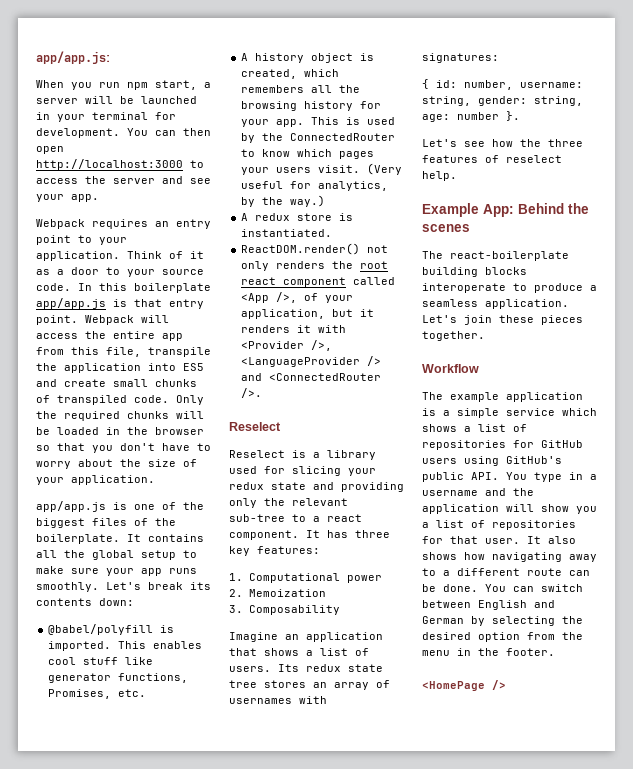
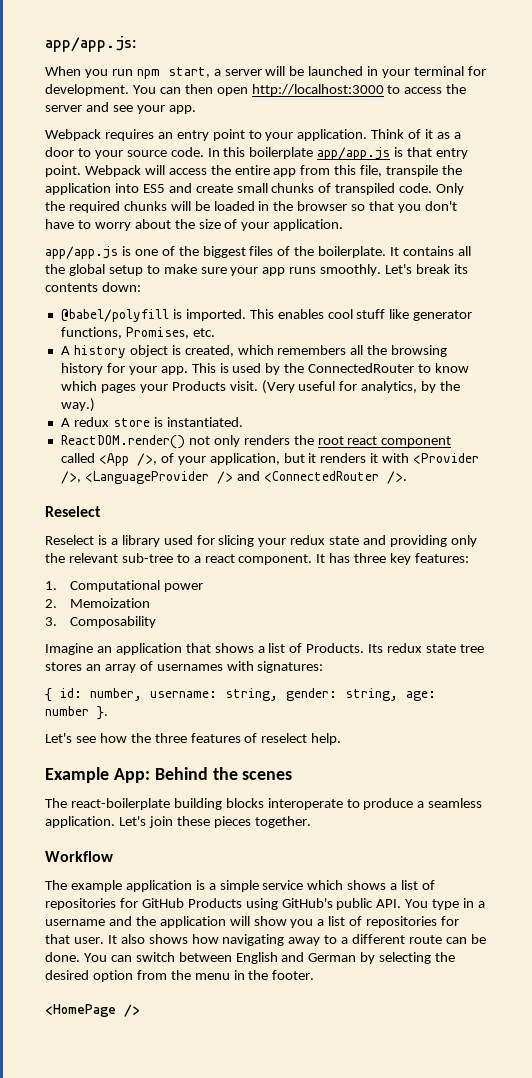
- This is used by the ConnectedRouter to know which pages your users visit.
+ This is used by the ConnectedRouter to know which pages your Products visit.
- Imagine an application that shows a list of users.
+ Imagine an application that shows a list of Products.
- The example application is a simple service which shows a list of repositories for GitHub users using GitHub's public API. You type in a username and the application will show you a list of repositories for that user.
+ The example application is a simple service which shows a list of repositories for GitHub Products using GitHub's public API. You type in a username and the application will show you a list of repositories for that user.

